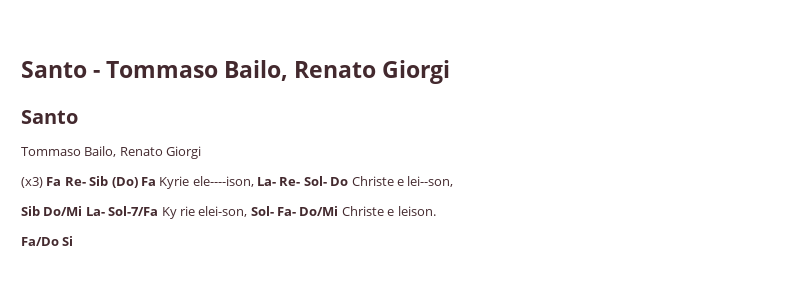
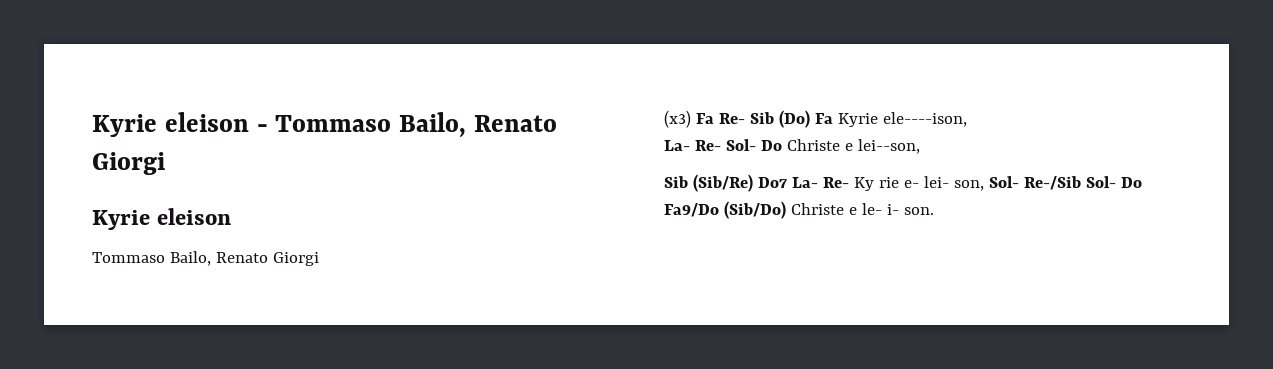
- Santo - Tommaso Bailo, Renato Giorgi
- Santo
+ Kyrie eleison - Tommaso Bailo, Renato Giorgi
+ Kyrie eleison
- (x3) Fa Re- Sib (Do) Fa Kyrie ele----ison, La- Re- Sol- Do Christe e lei--son,
+ (x3) Fa Re- Sib (Do) Fa Kyrie ele----ison,
+ La- Re- Sol- Do Christe e lei--son,
- Sib Do/Mi La- Sol-7/Fa Ky rie elei-son, Sol- Fa- Do/Mi Christe e leison.
- Fa/Do Si
+ Sib (Sib/Re) Do7 La- Re- Ky rie e- lei- son, Sol- Re-/Sib Sol- Do Fa9/Do (Sib/Do) Christe e le- i- son.

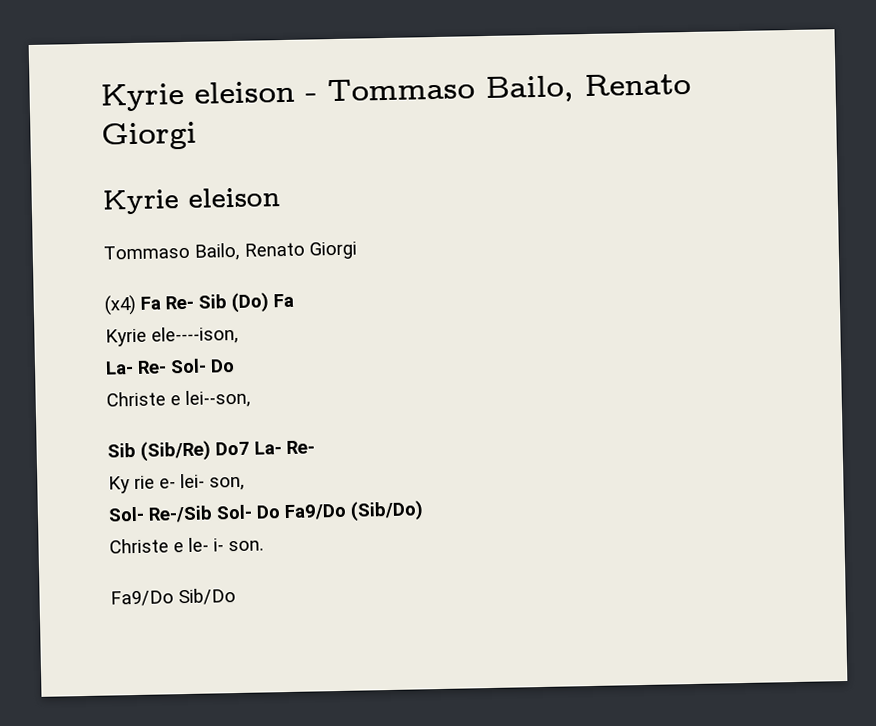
- (x3) Fa Re- Sib (Do) Fa Kyrie ele----ison,
+ (x4) Fa Re- Sib (Do) Fa
+ Kyrie ele----ison,
- La- Re- Sol- Do Christe e lei--son,
+ La- Re- Sol- Do
+ Christe e lei--son,
- Sib (Sib/Re) Do7 La- Re- Ky rie e- lei- son, Sol- Re-/Sib Sol- Do Fa9/Do (Sib/Do) Christe e le- i- son.
+ Sib (Sib/Re) Do7 La- Re-
+ Ky rie e- lei- son,
+ Sol- Re-/Sib Sol- Do Fa9/Do (Sib/Do)
+ Christe e le- i- son.
+ Fa9/Do Sib/Do

